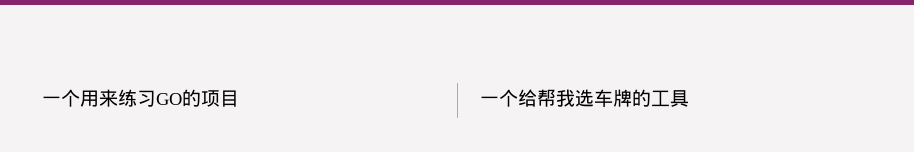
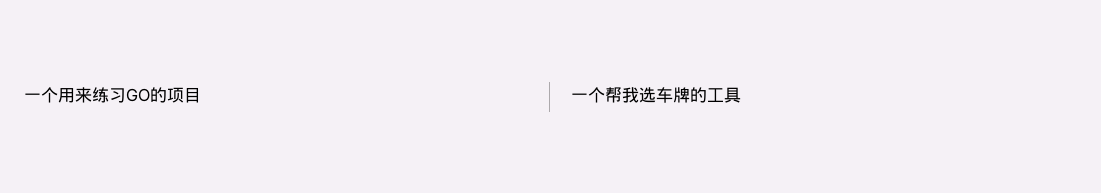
- 一个给帮我选车牌的工具
+ 一个帮我选车牌的工具

